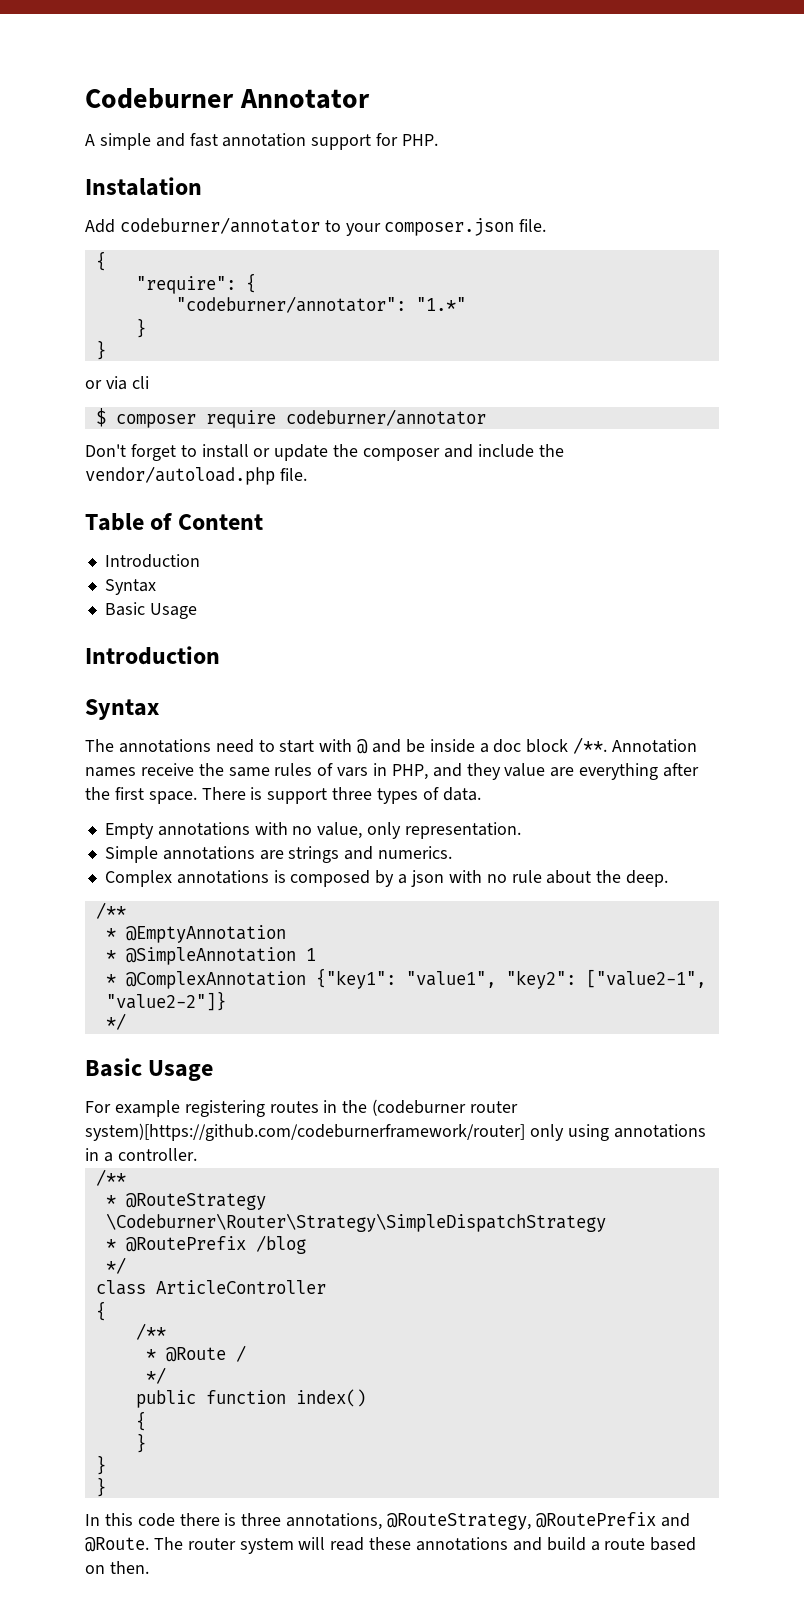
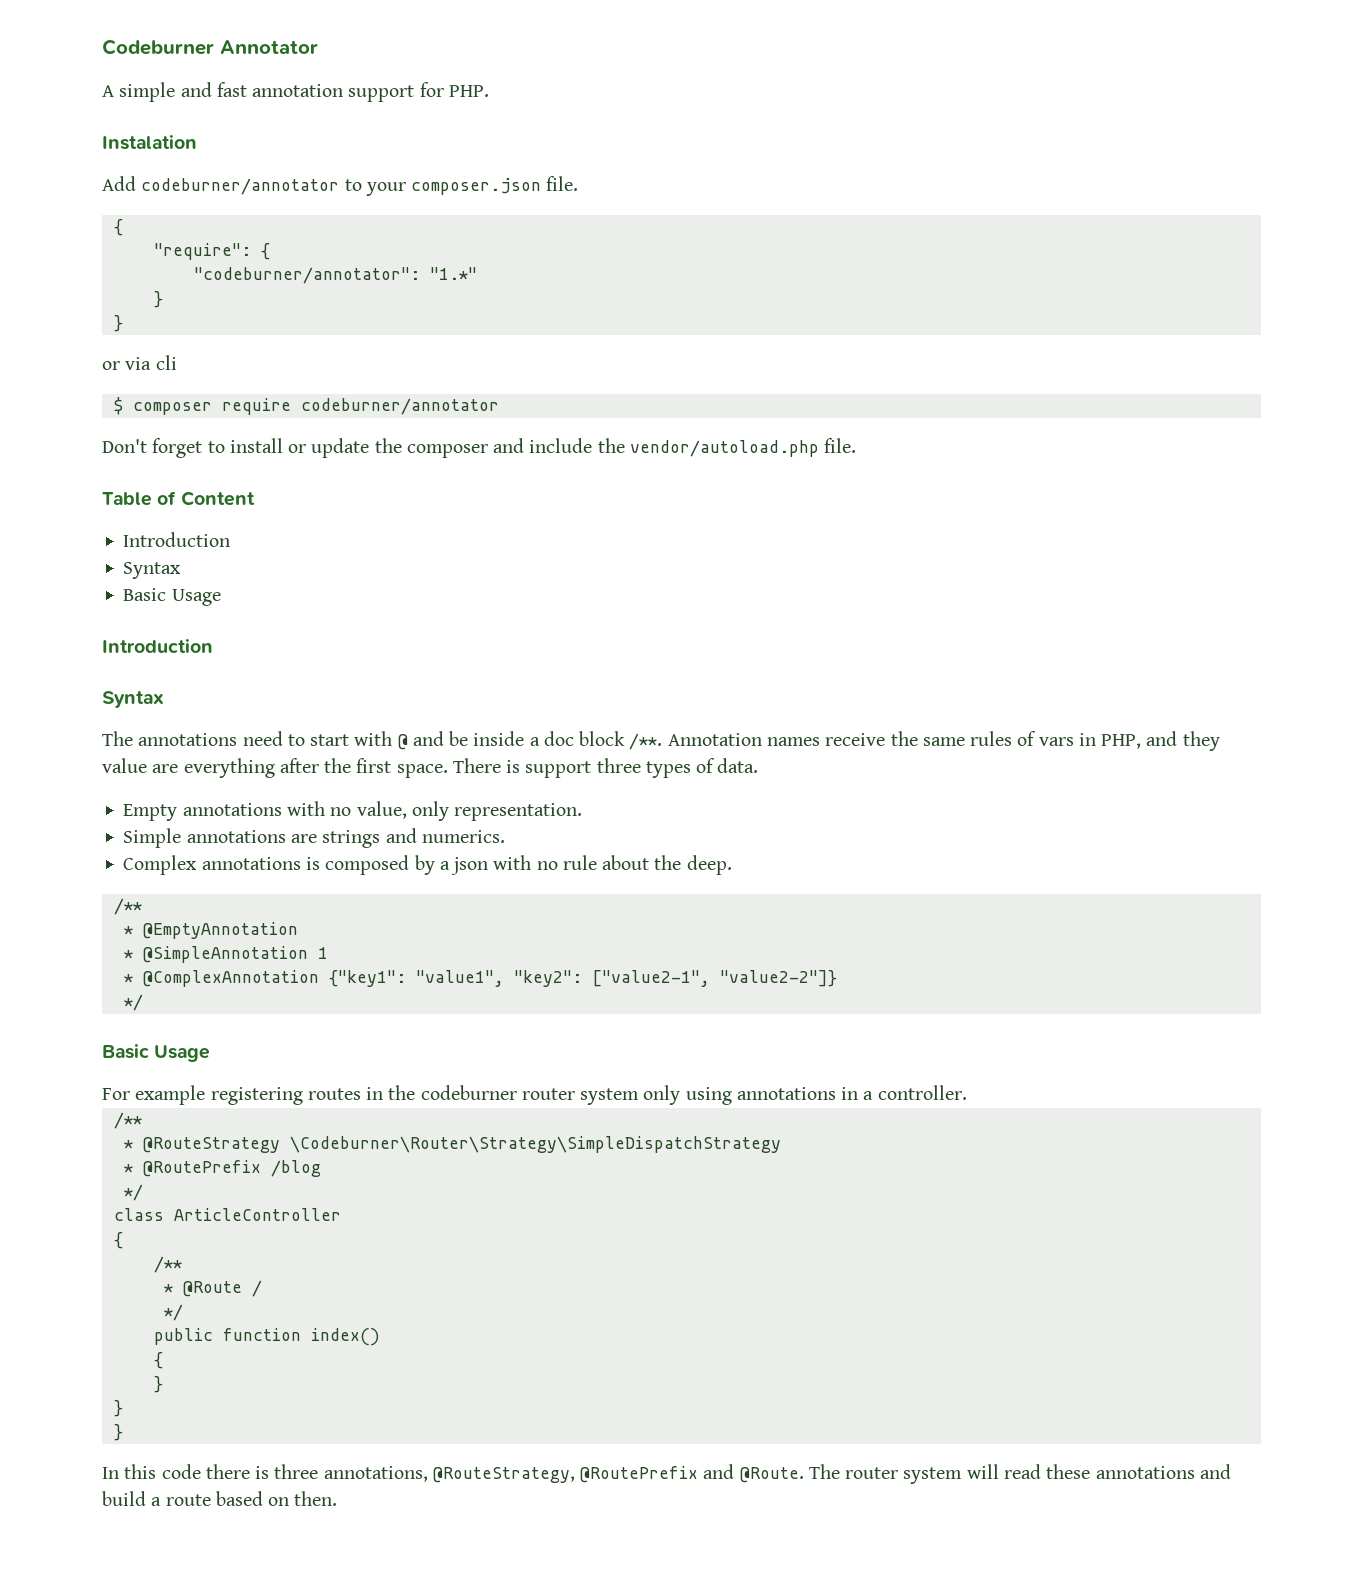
- For example registering routes in the (codeburner router system)[https://github.com/codeburnerframework/router] only using annotations in a controller.
+ For example registering routes in the codeburner router system only using annotations in a controller.

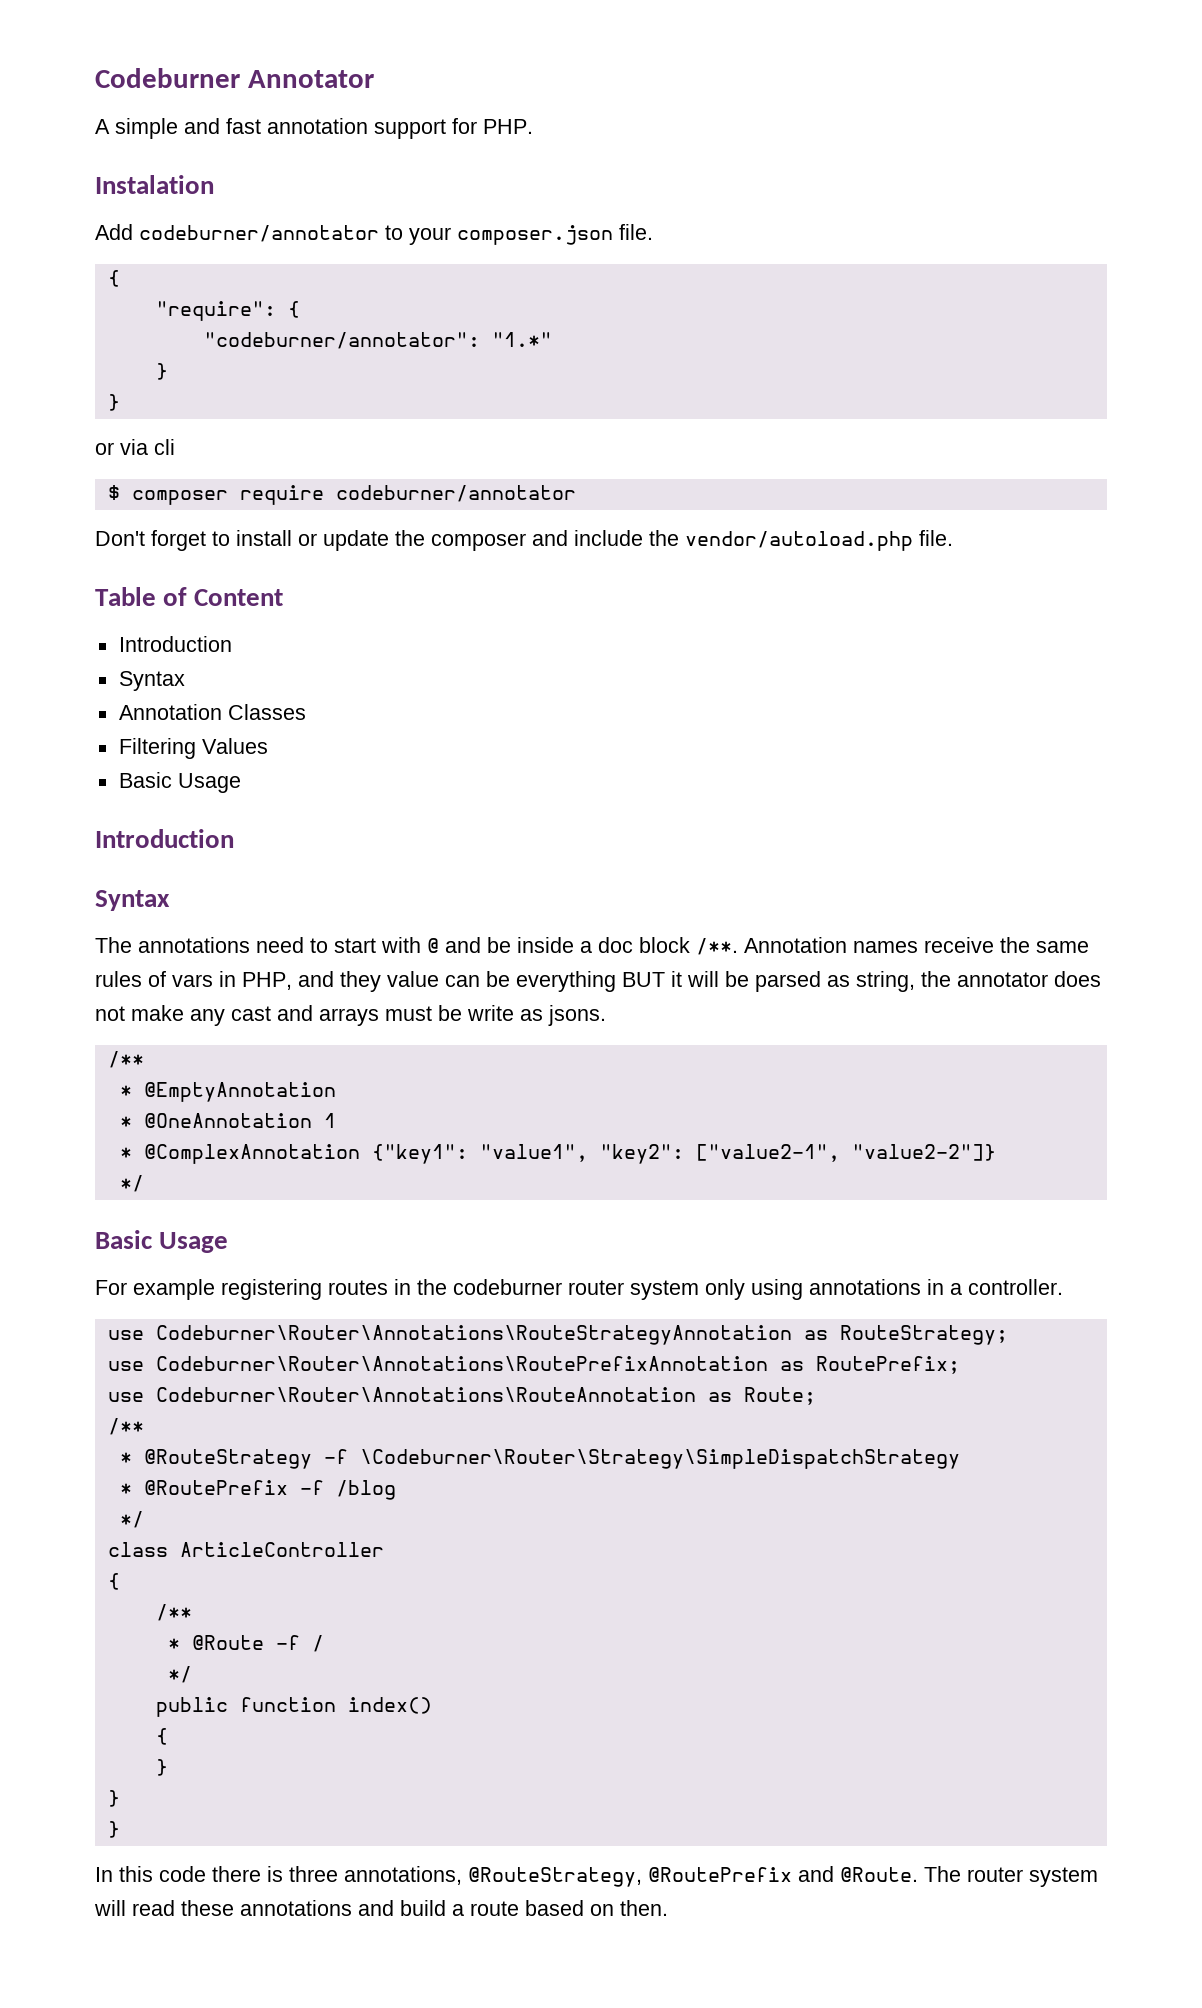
+ Annotation Classes
+ Filtering Values
- Annotation names receive the same rules of vars in PHP, and they value are everything after the first space. There is support three types of data.
- Empty annotations with no value, only representation.
- Simple annotations are strings and numerics.
- Complex annotations is composed by a json with no rule about the deep.
+ Annotation names receive the same rules of vars in PHP, and they value can be everything BUT it will be parsed as string, the annotator does not make any cast and arrays must be write as jsons.
- * @SimpleAnnotation 1
+ * @OneAnnotation 1
+ use Codeburner\Router\Annotations\RouteStrategyAnnotation as RouteStrategy;
+ use Codeburner\Router\Annotations\RoutePrefixAnnotation as RoutePrefix;
+ use Codeburner\Router\Annotations\RouteAnnotation as Route;
- * @RouteStrategy \Codeburner\Router\Strategy\SimpleDispatchStrategy
+ * @RouteStrategy -f \Codeburner\Router\Strategy\SimpleDispatchStrategy
- * @RoutePrefix /blog
+ * @RoutePrefix -f /blog
- * @Route /
+ * @Route -f /

